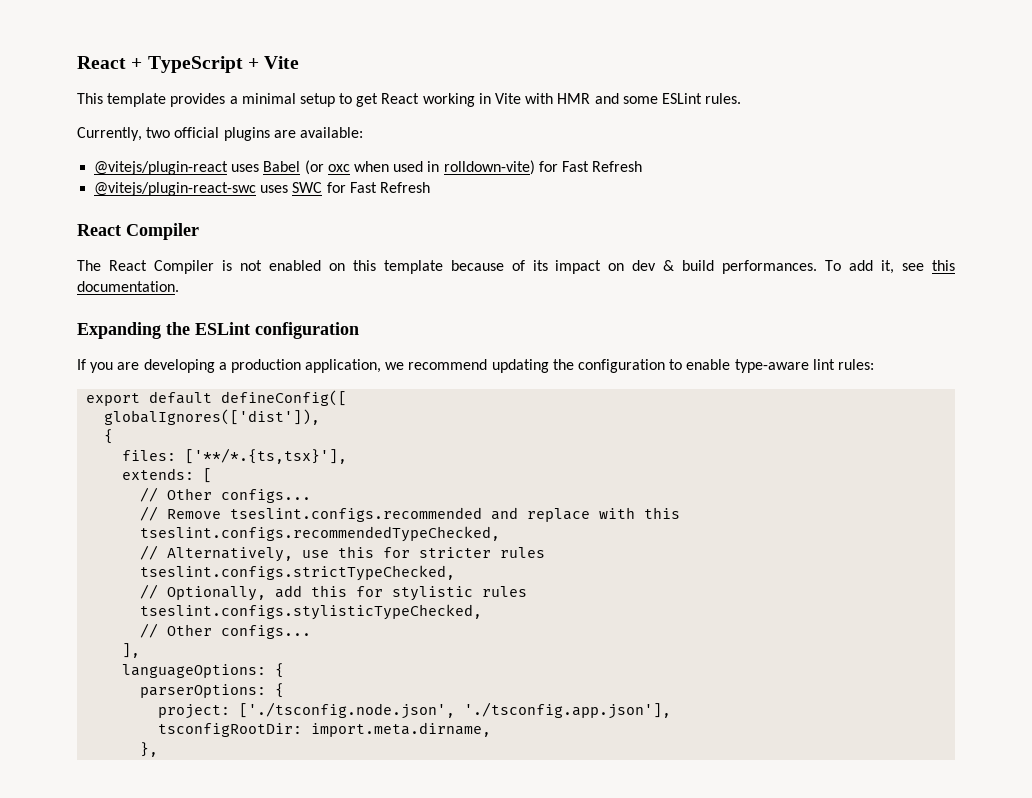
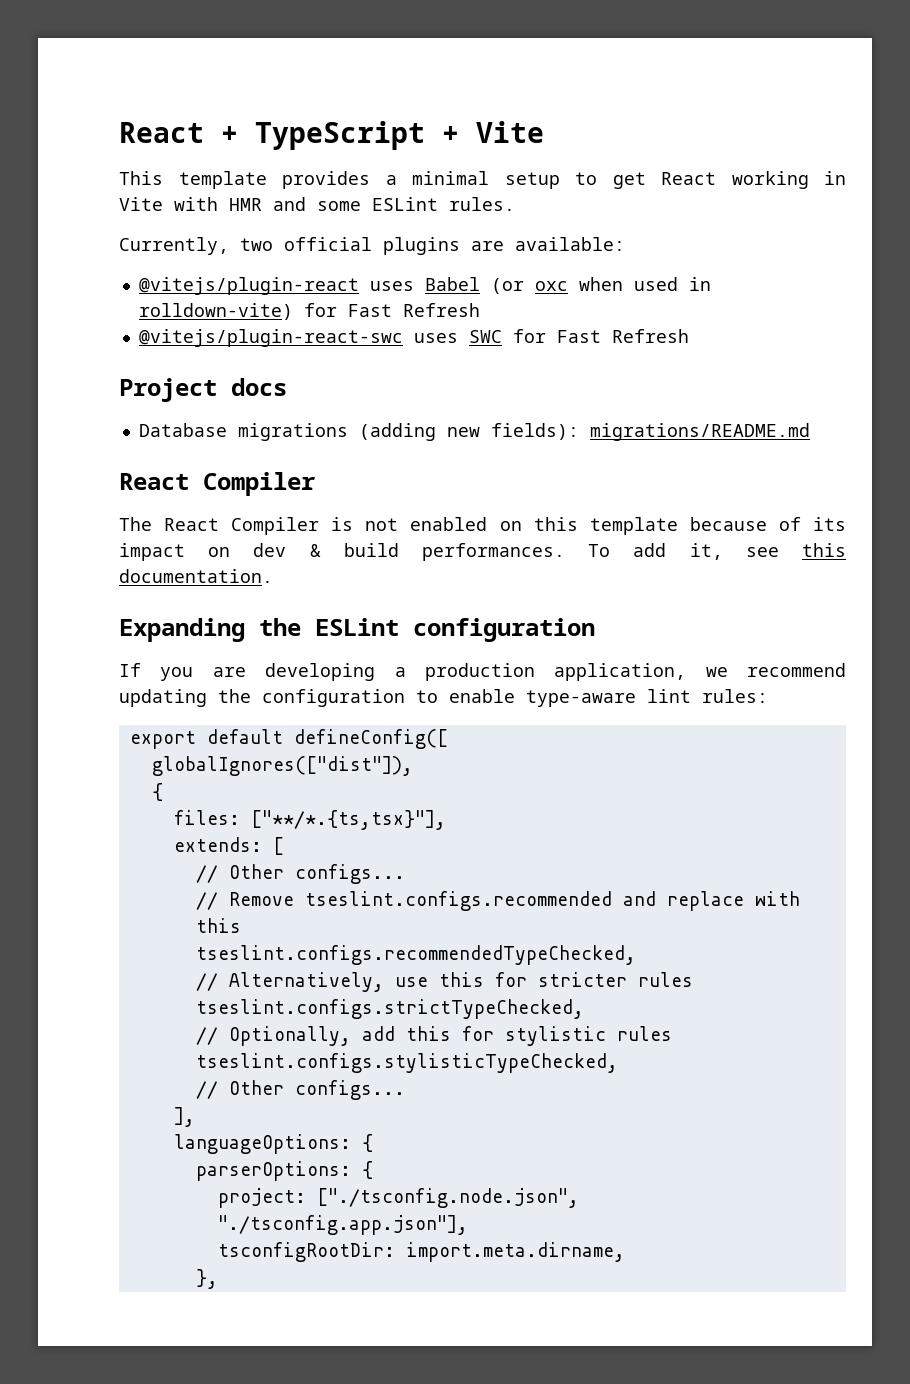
+ Project docs
+ Database migrations (adding new fields): migrations/README.md
- globalIgnores(['dist']),
+ globalIgnores(["dist"]),
- files: ['**/*.{ts,tsx}'],
+ files: ["**/*.{ts,tsx}"],
- project: ['./tsconfig.node.json', './tsconfig.app.json'],
+ project: ["./tsconfig.node.json", "./tsconfig.app.json"],

